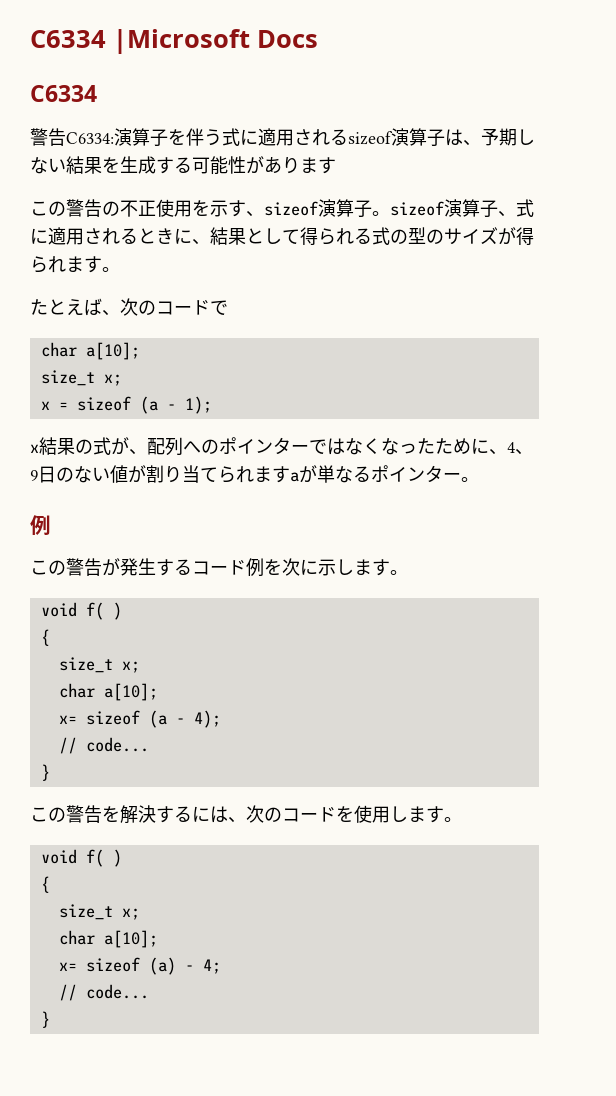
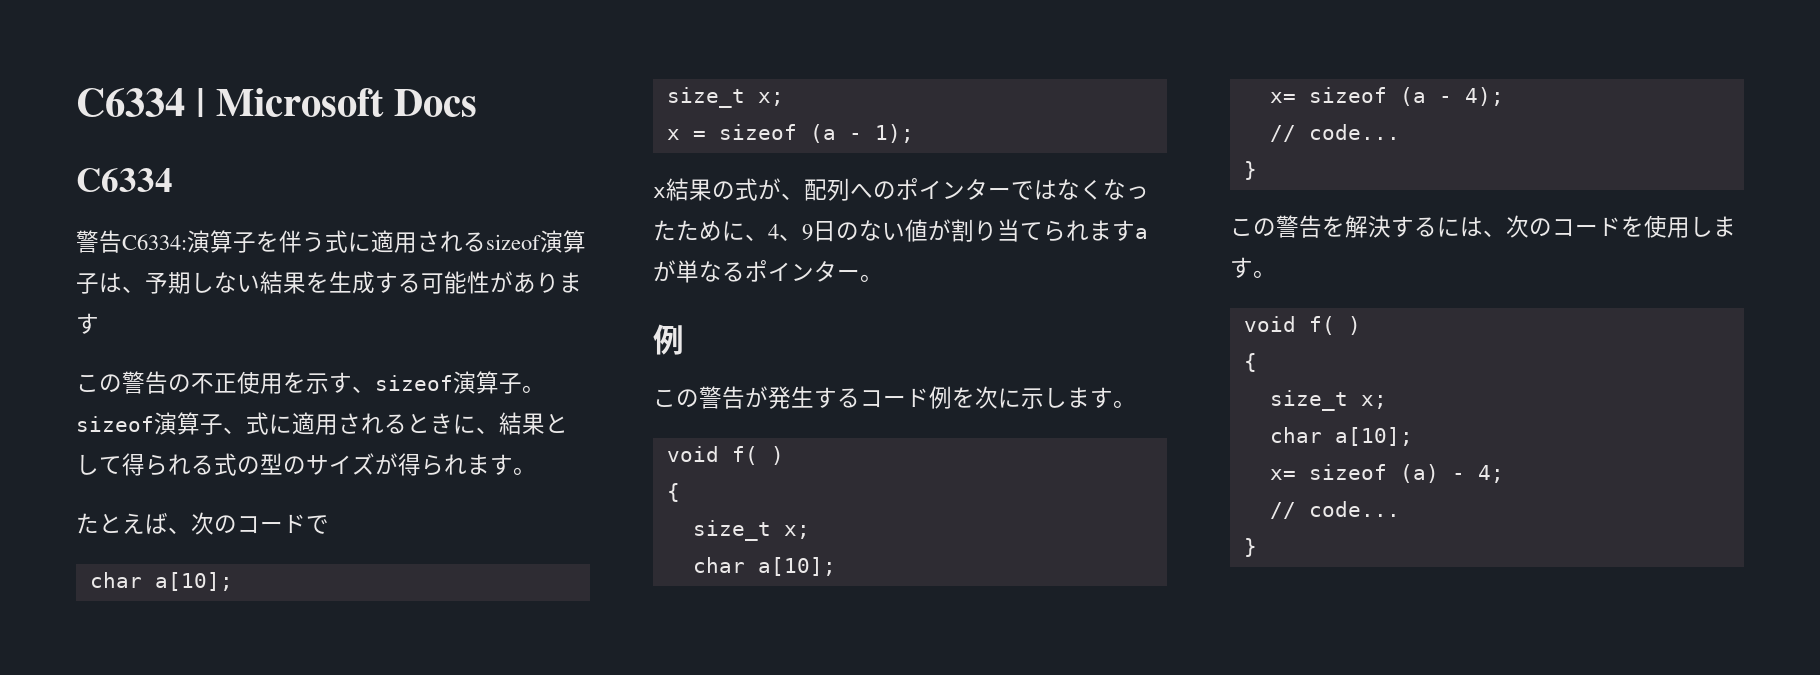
- C6334 |Microsoft Docs
+ C6334 | Microsoft Docs

